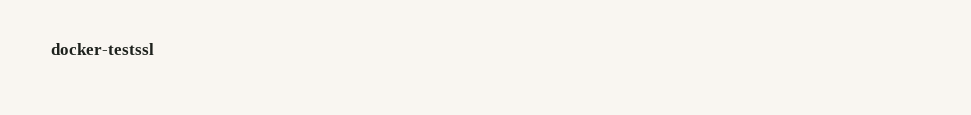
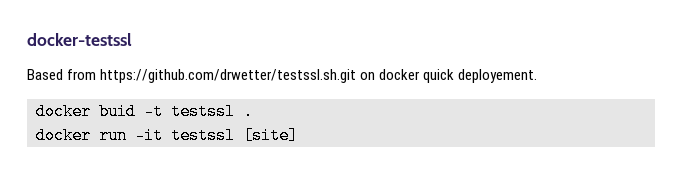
+ Based from https://github.com/drwetter/testssl.sh.git on docker quick deployement.
+ docker buid -t testssl .
+ docker run -it testssl [site]

